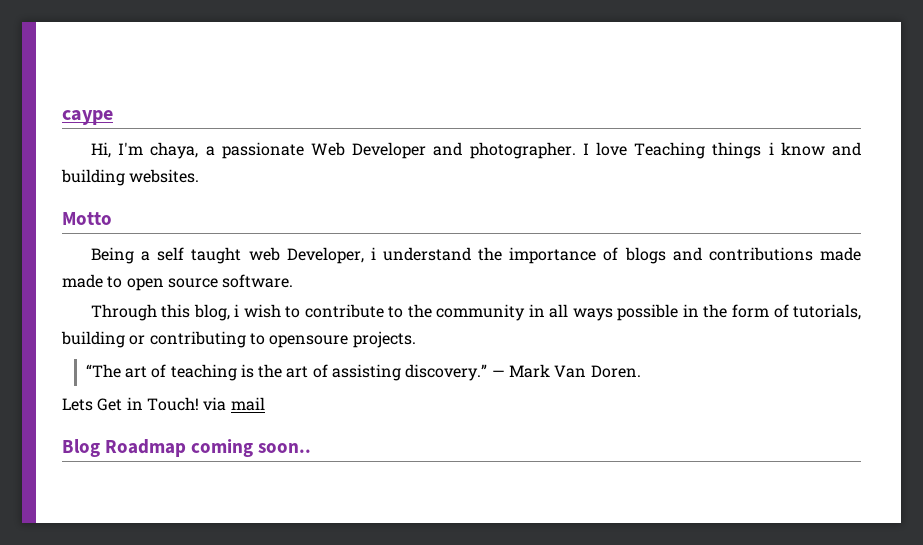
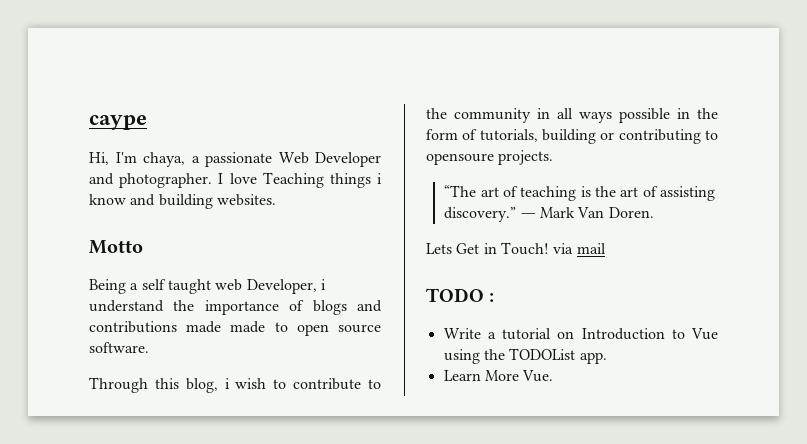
- Blog Roadmap coming soon..
+ TODO :
+ Write a tutorial on Introduction to Vue using the TODOList app.
+ Learn More Vue.

